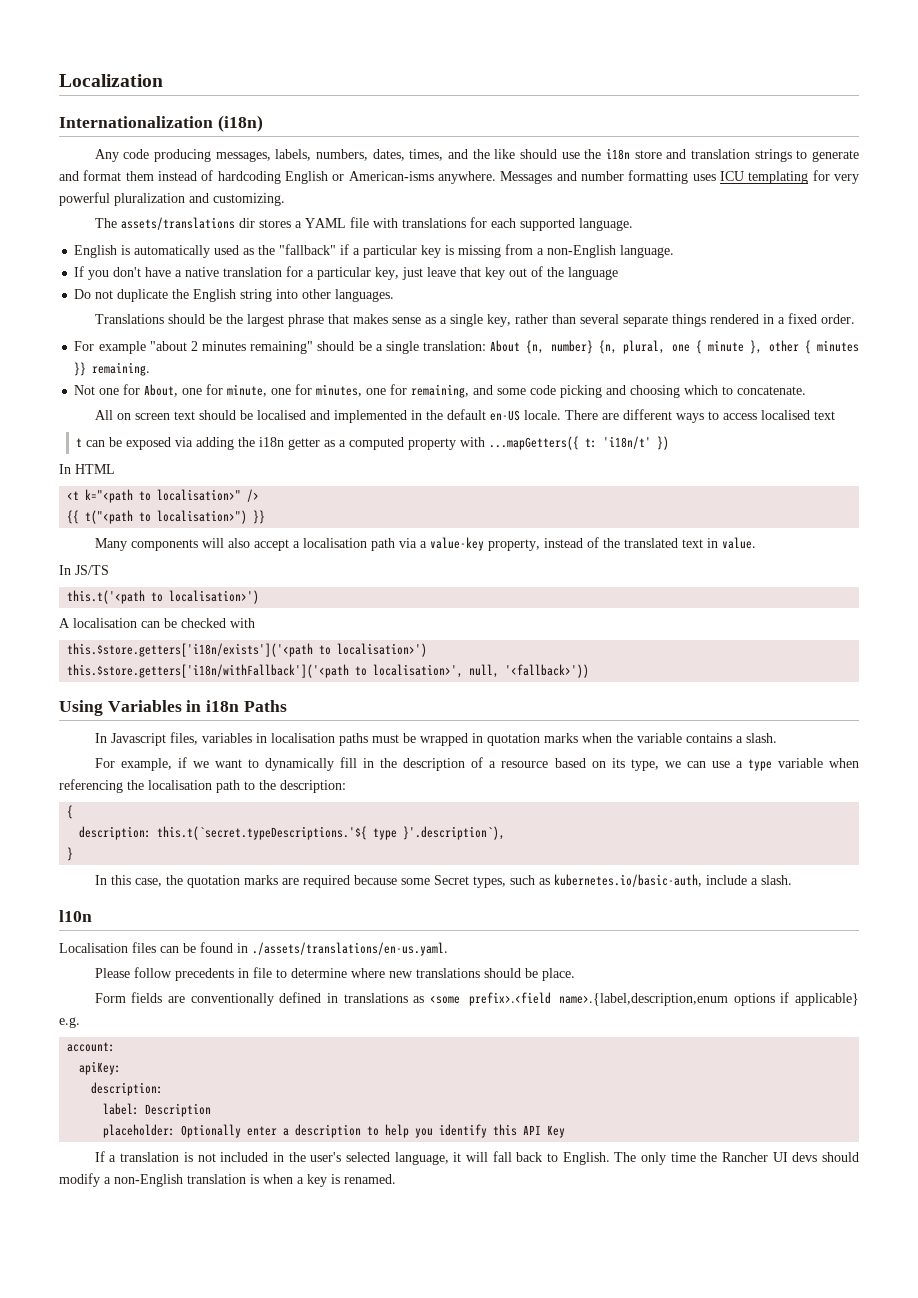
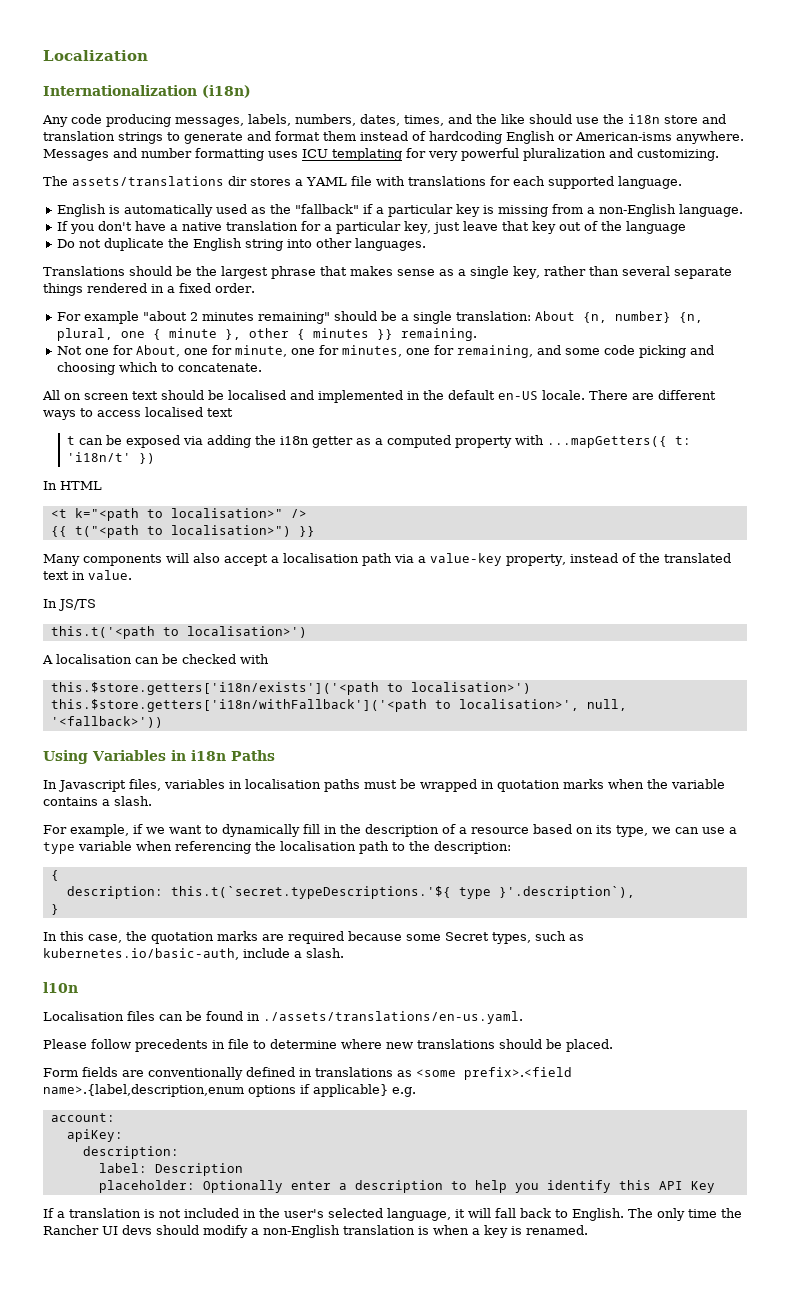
- Please follow precedents in file to determine where new translations should be place.
+ Please follow precedents in file to determine where new translations should be placed.

